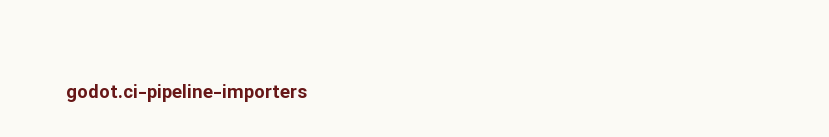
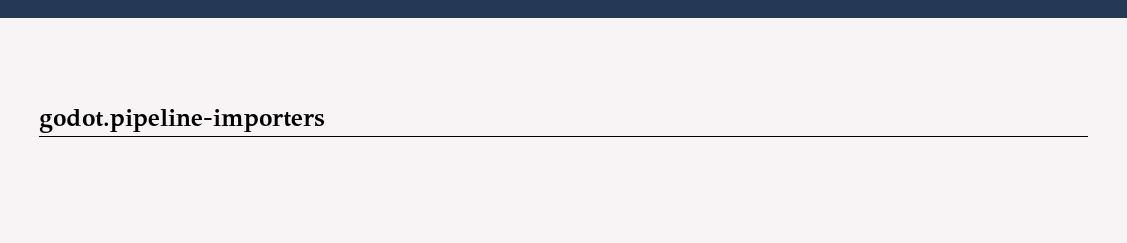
- godot.ci-pipeline-importers
+ godot.pipeline-importers

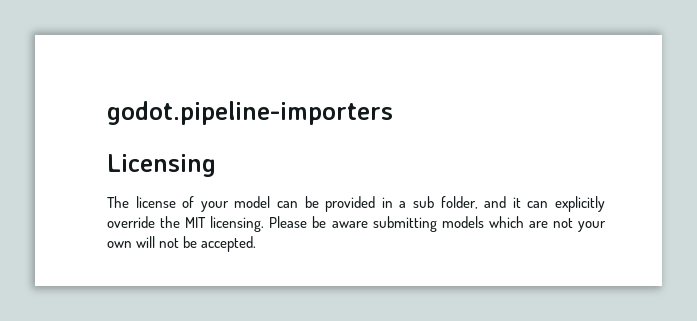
+ Licensing
+ The license of your model can be provided in a sub folder, and it can explicitly override the MIT licensing. Please be aware submitting models which are not your own will not be accepted.

